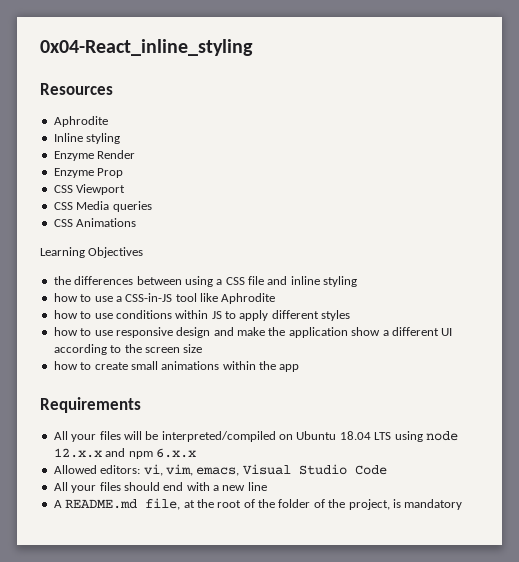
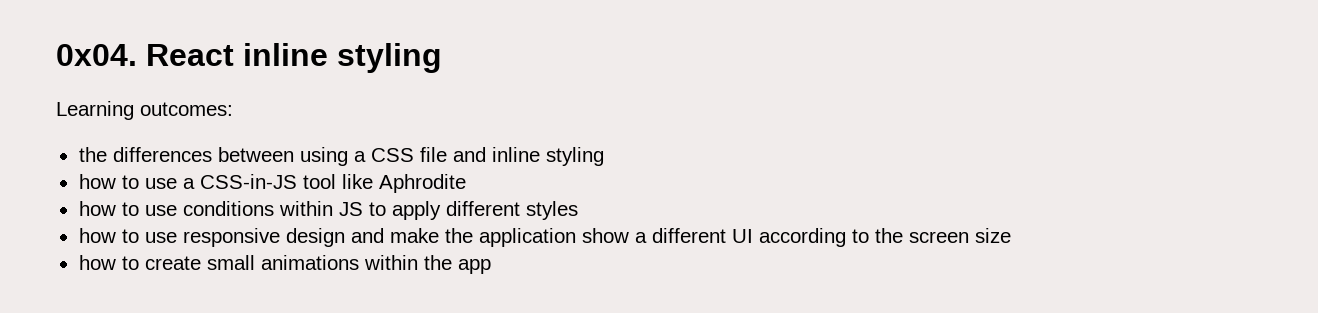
- 0x04-React_inline_styling
- Resources
- Aphrodite
- Inline styling
- Enzyme Render
- Enzyme Prop
- CSS Viewport
- CSS Media queries
- CSS Animations
+ 0x04. React inline styling
- Learning Objectives
+ Learning outcomes:
- Requirements
- All your files will be interpreted/compiled on Ubuntu 18.04 LTS using node 12.x.x and npm 6.x.x
- Allowed editors: vi, vim, emacs, Visual Studio Code
- All your files should end with a new line
- A README.md file, at the root of the folder of the project, is mandatory

